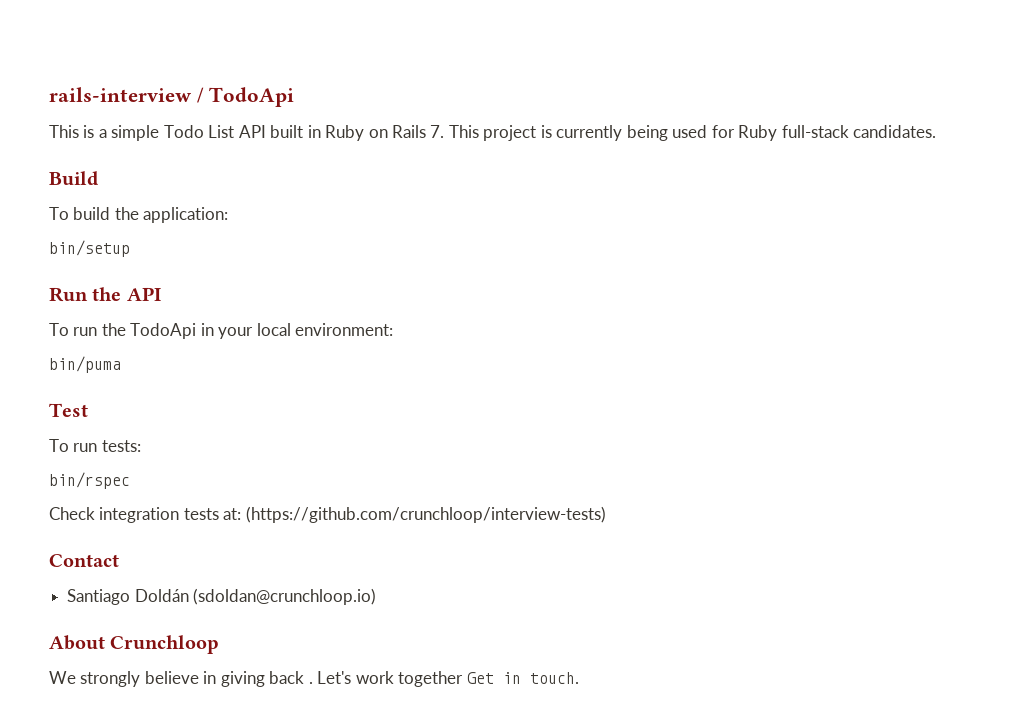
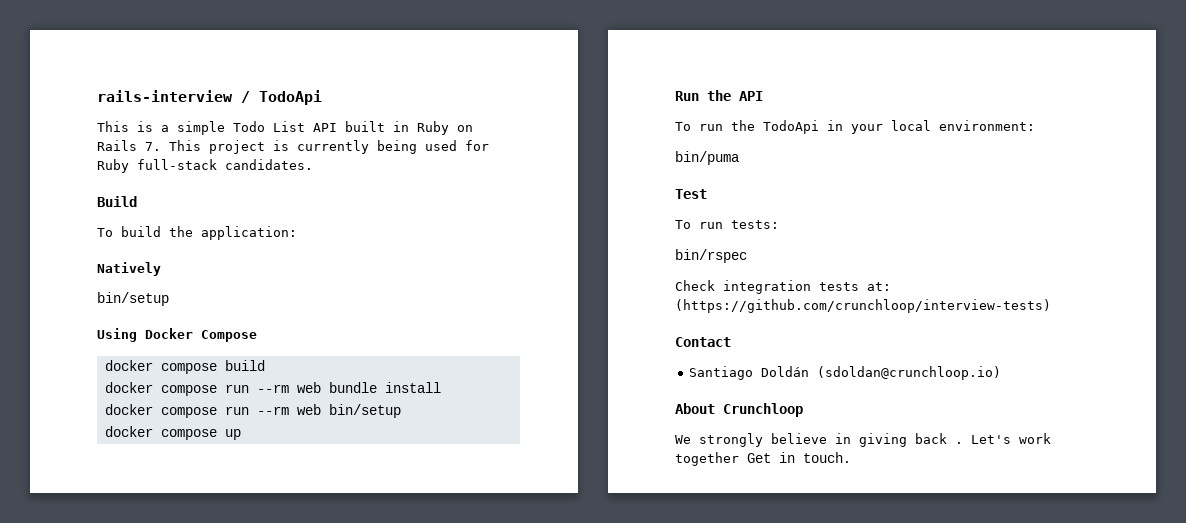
+ Natively
  bin/setup
+ Using Docker Compose
+ docker compose build
+ docker compose run --rm web bundle install
+ docker compose run --rm web bin/setup
+ docker compose up

